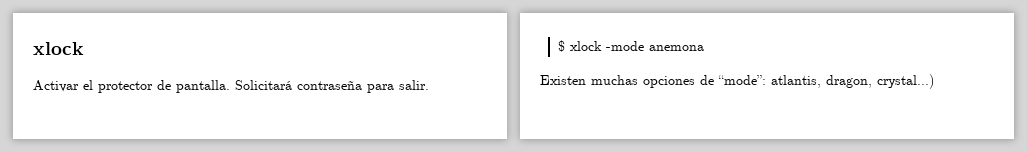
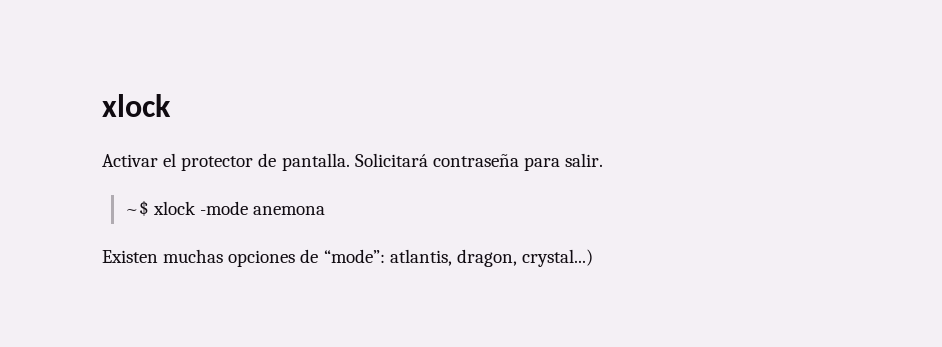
- $ xlock -mode anemona
+ ~$ xlock -mode anemona

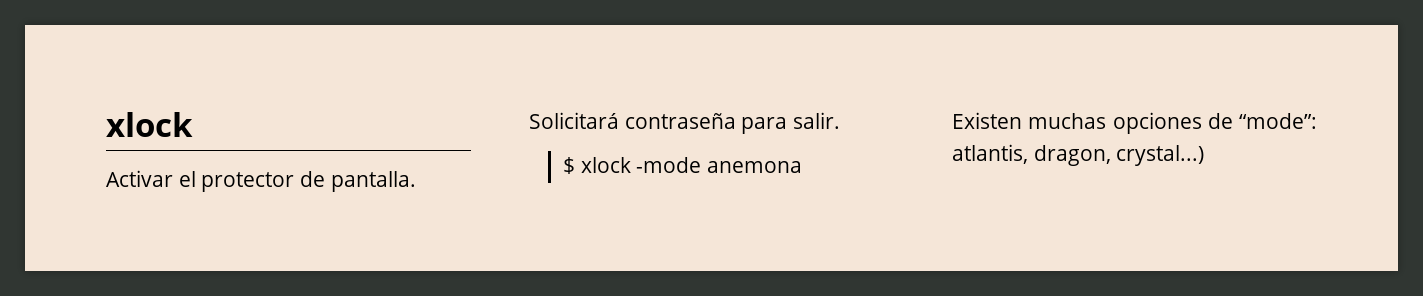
- ~$ xlock -mode anemona
+ $ xlock -mode anemona

